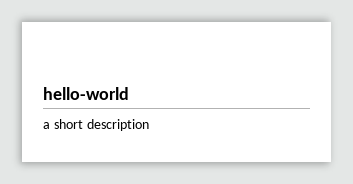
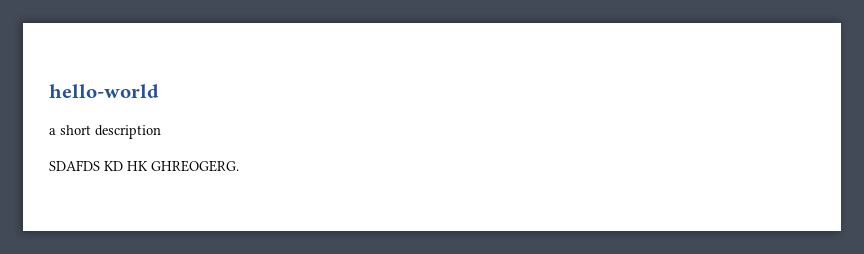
+ SDAFDS KD HK GHREOGERG.

